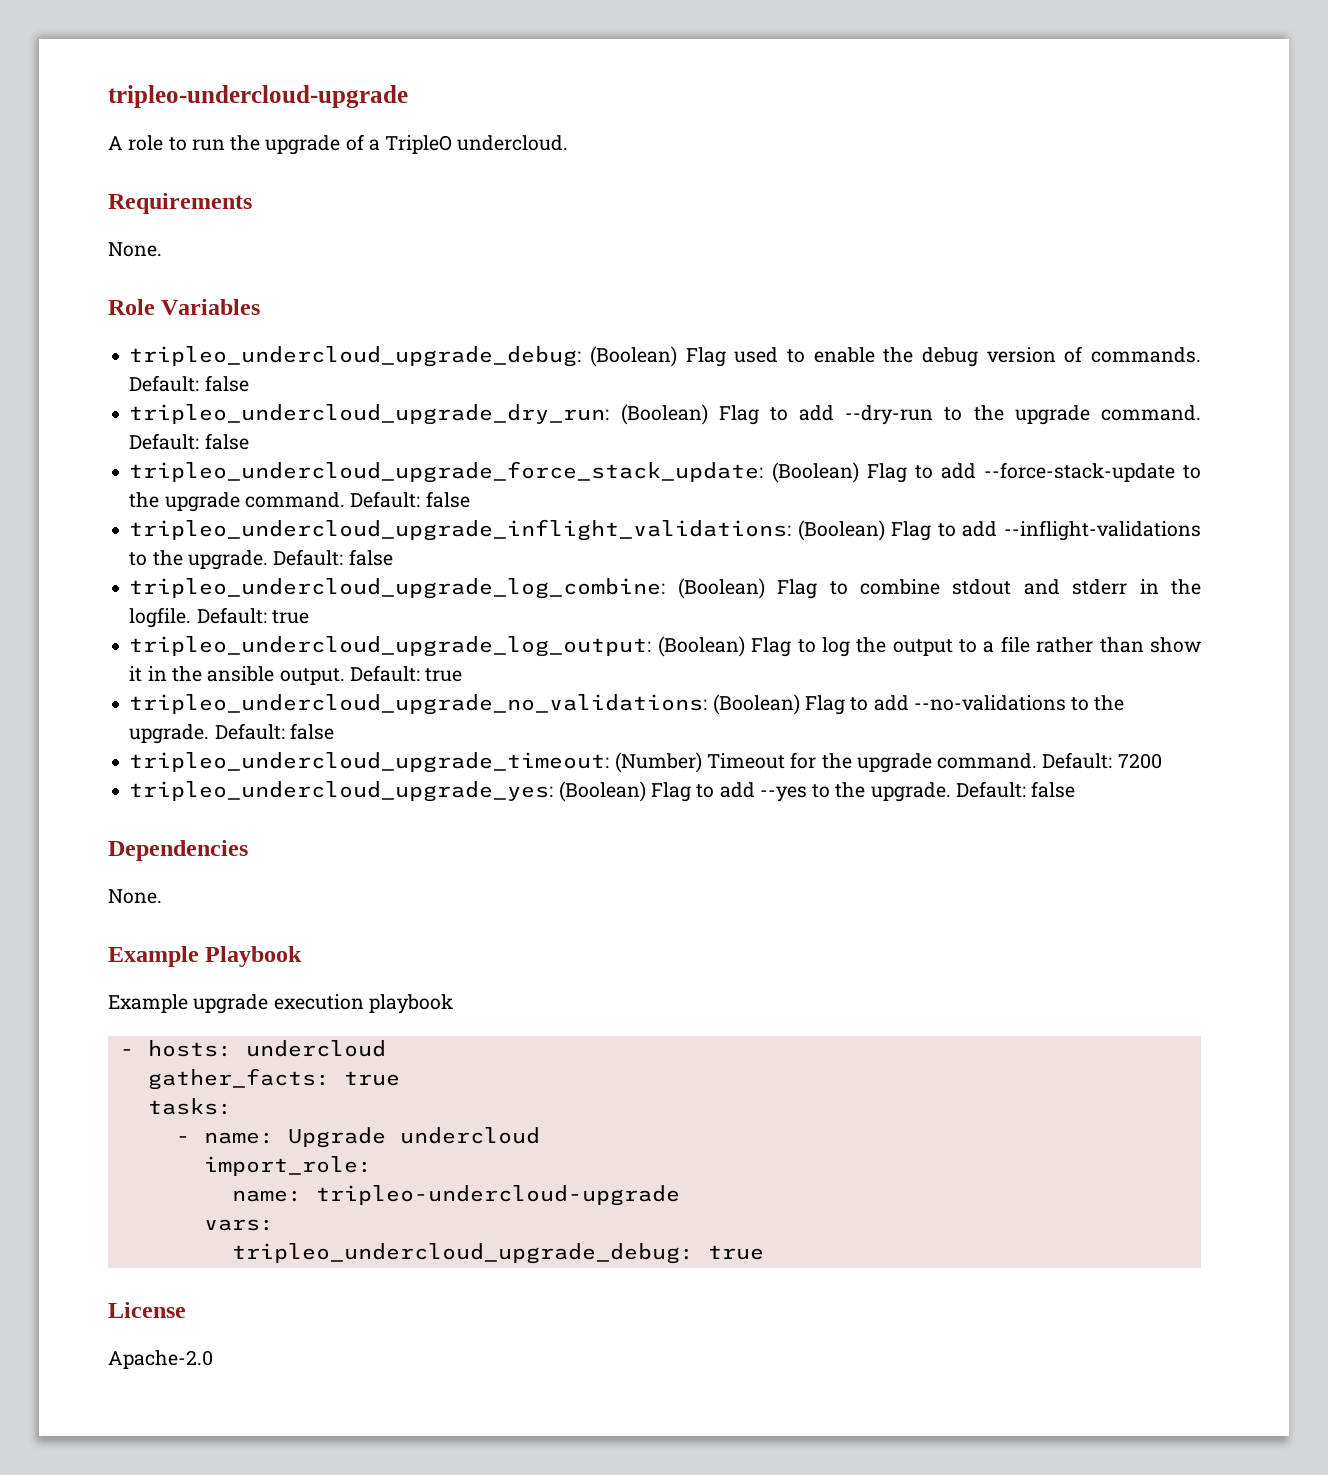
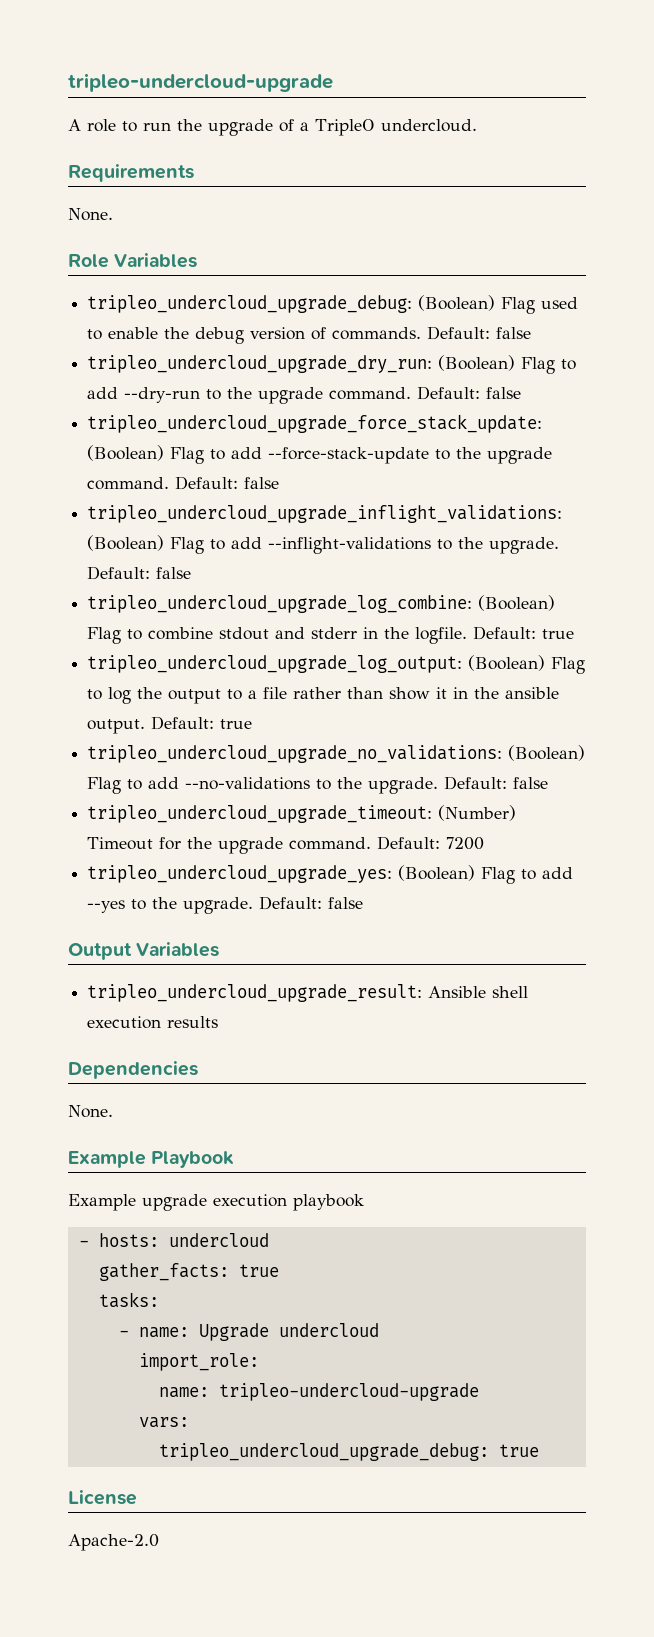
+ Output Variables
+ tripleo_undercloud_upgrade_result: Ansible shell execution results

